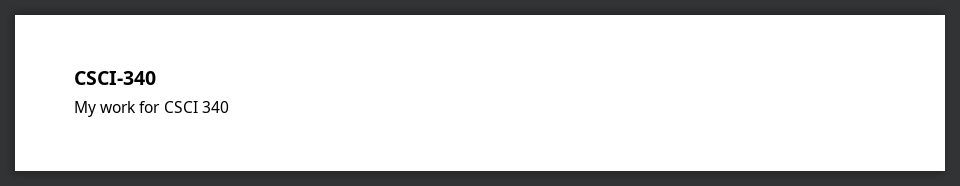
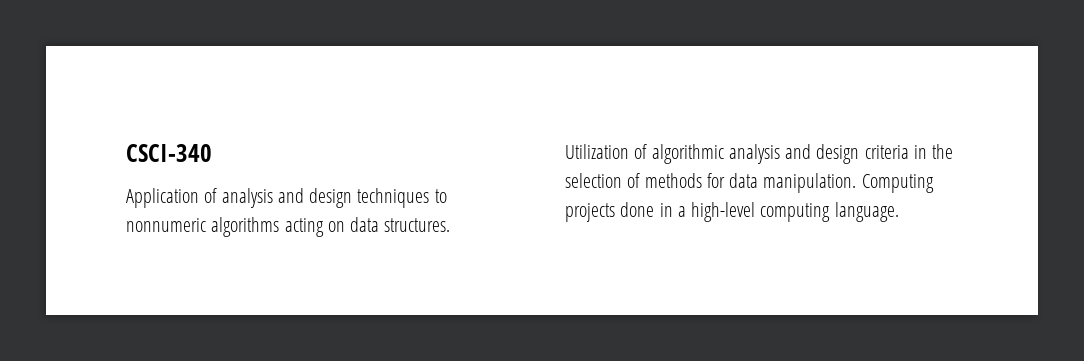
- My work for CSCI 340
+ Application of analysis and design techniques to nonnumeric algorithms acting on data structures. Utilization of algorithmic analysis and design criteria in the selection of methods for data manipulation. Computing projects done in a high-level computing language.

